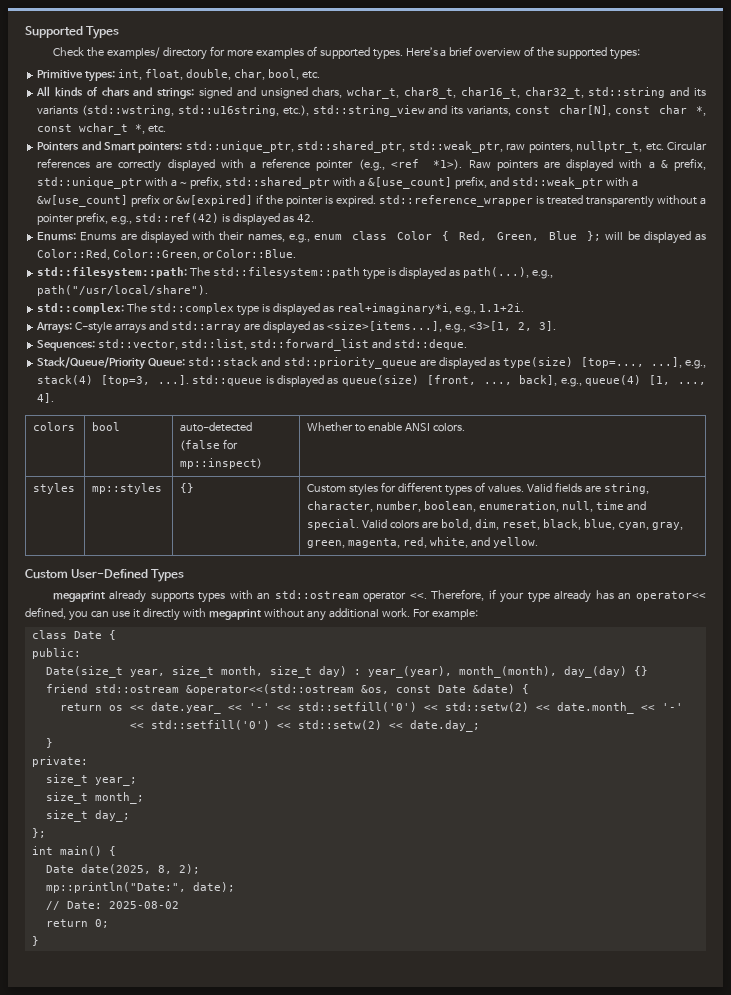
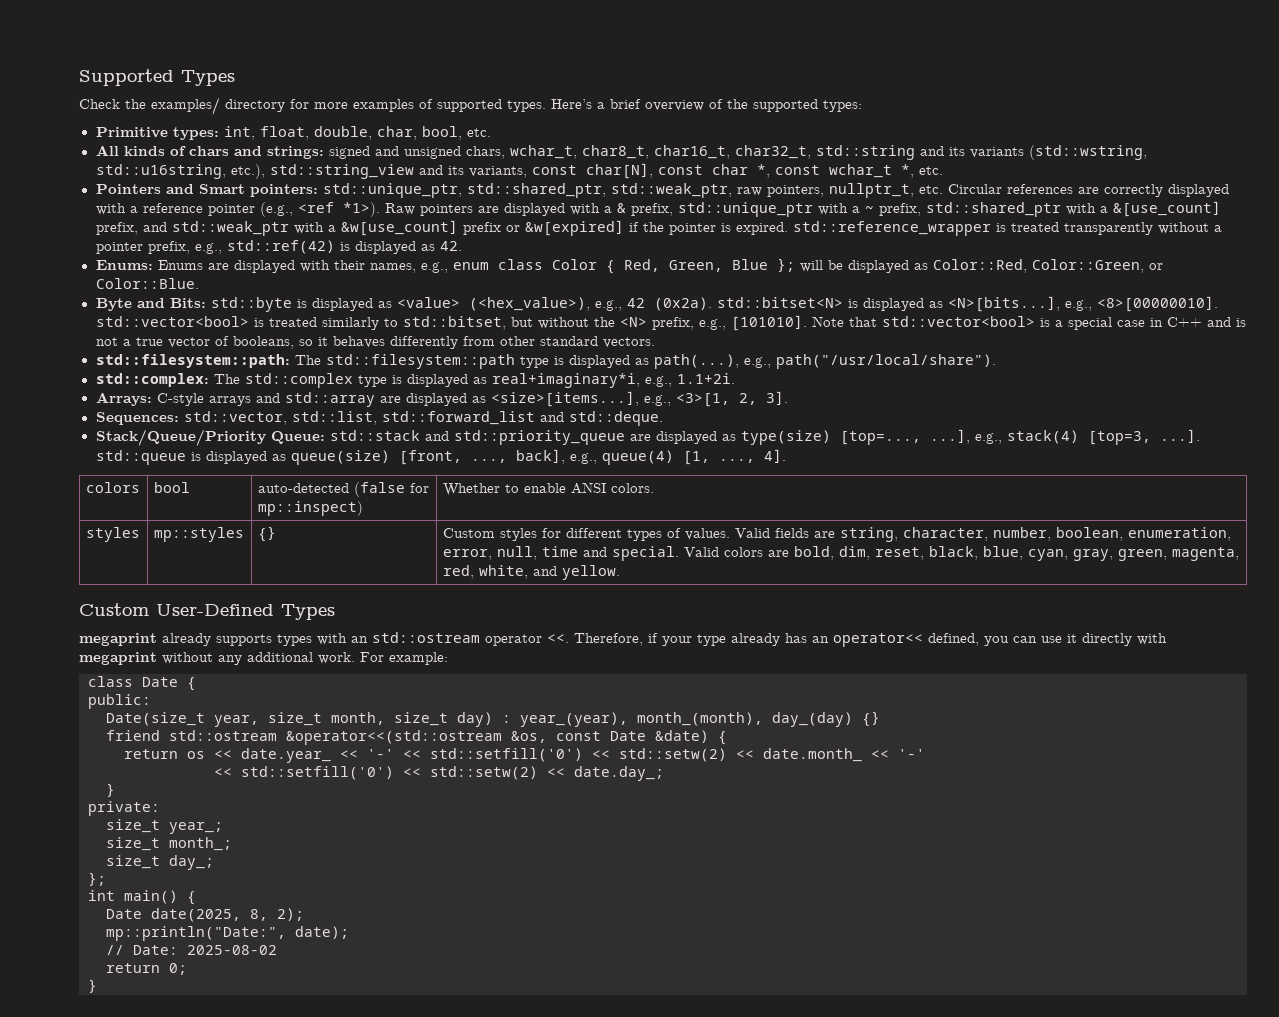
+ Byte and Bits: std::byte is displayed as <value> (<hex_value>), e.g., 42 (0x2a). std::bitset<N> is displayed as <N>[bits...], e.g., <8>[00000010]. std::vector<bool> is treated similarly to std::bitset, but without the <N> prefix, e.g., [101010]. Note that std::vector<bool> is a special case in C++ and is not a true vector of booleans, so it behaves differently from other standard vectors.
- styles | mp::styles | {} | Custom styles for different types of values. Valid fields are string, character, number, boolean, enumeration, null, time and special. Valid colors are bold, dim, reset, black, blue, cyan, gray, green, magenta, red, white, and yellow.
+ styles | mp::styles | {} | Custom styles for different types of values. Valid fields are string, character, number, boolean, enumeration, error, null, time and special. Valid colors are bold, dim, reset, black, blue, cyan, gray, green, magenta, red, white, and yellow.

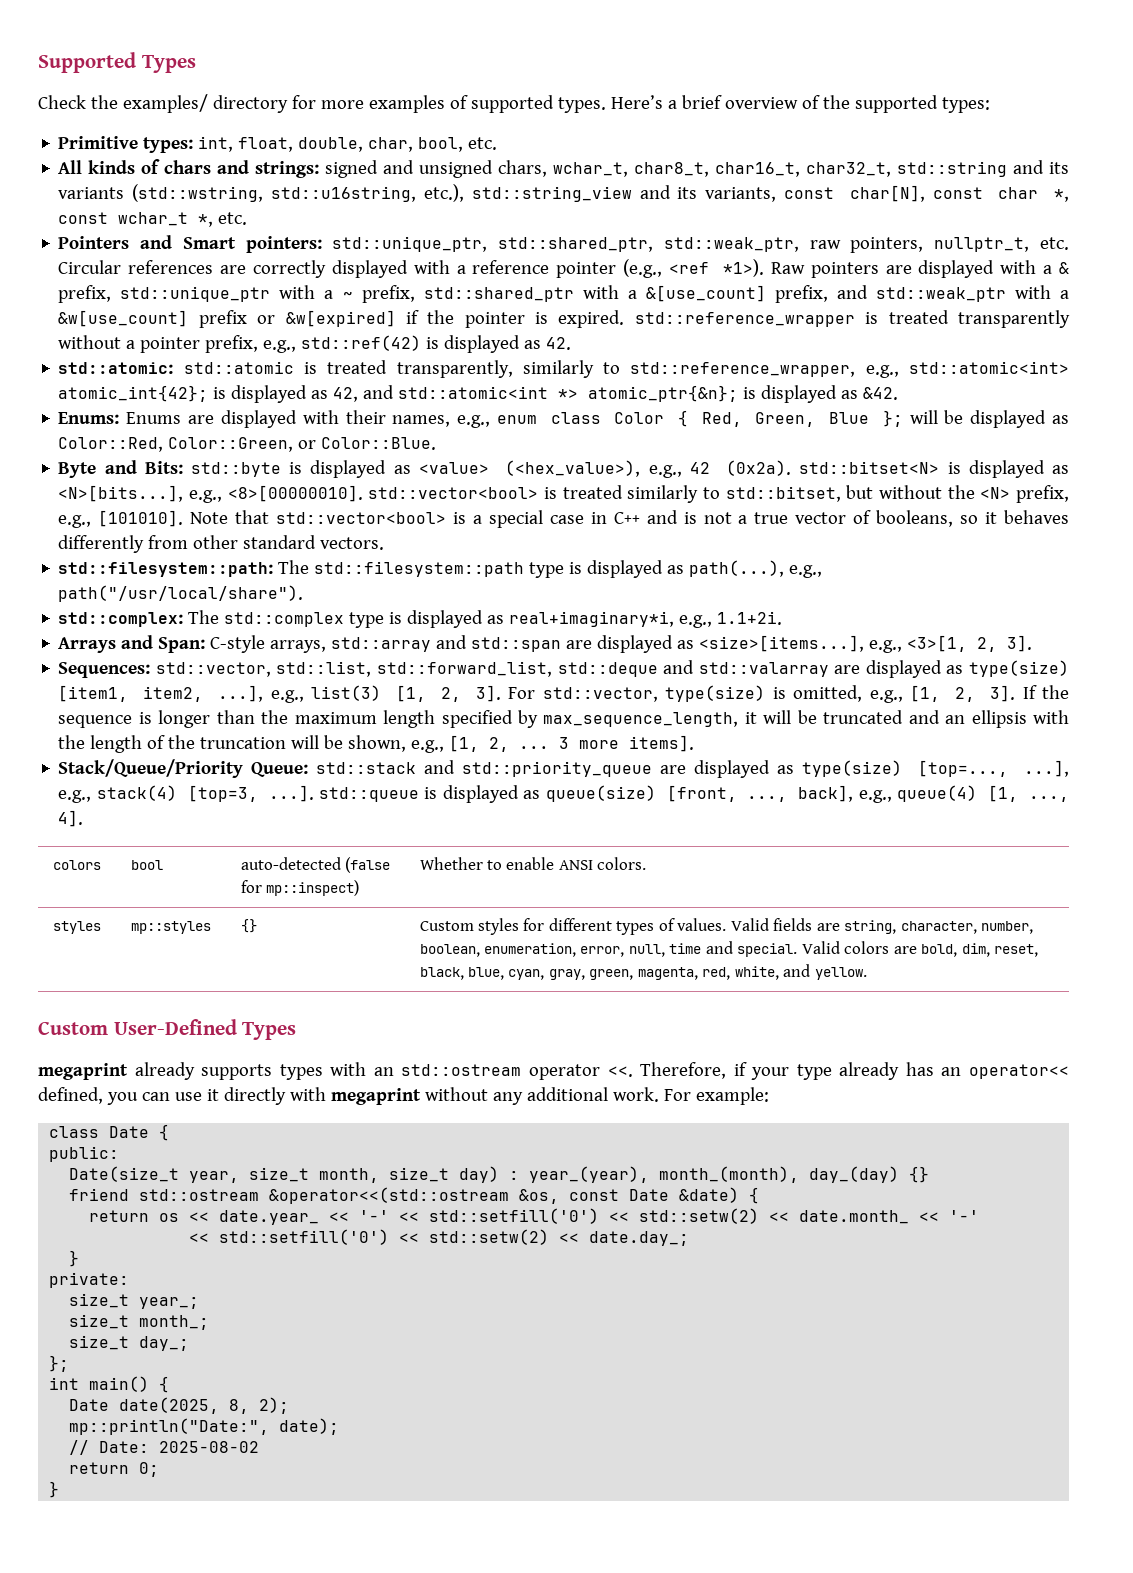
+ std::atomic: std::atomic is treated transparently, similarly to std::reference_wrapper, e.g., std::atomic<int> atomic_int{42}; is displayed as 42, and std::atomic<int *> atomic_ptr{&n}; is displayed as &42.
- Arrays: C-style arrays and std::array are displayed as <size>[items...], e.g., <3>[1, 2, 3].
+ Arrays and Span: C-style arrays, std::array and std::span are displayed as <size>[items...], e.g., <3>[1, 2, 3].
- Sequences: std::vector, std::list, std::forward_list and std::deque.
+ Sequences: std::vector, std::list, std::forward_list, std::deque and std::valarray are displayed as type(size) [item1, item2, ...], e.g., list(3) [1, 2, 3]. For std::vector, type(size) is omitted, e.g., [1, 2, 3]. If the sequence is longer than the maximum length specified by max_sequence_length, it will be truncated and an ellipsis with the length of the truncation will be shown, e.g., [1, 2, ... 3 more items].

